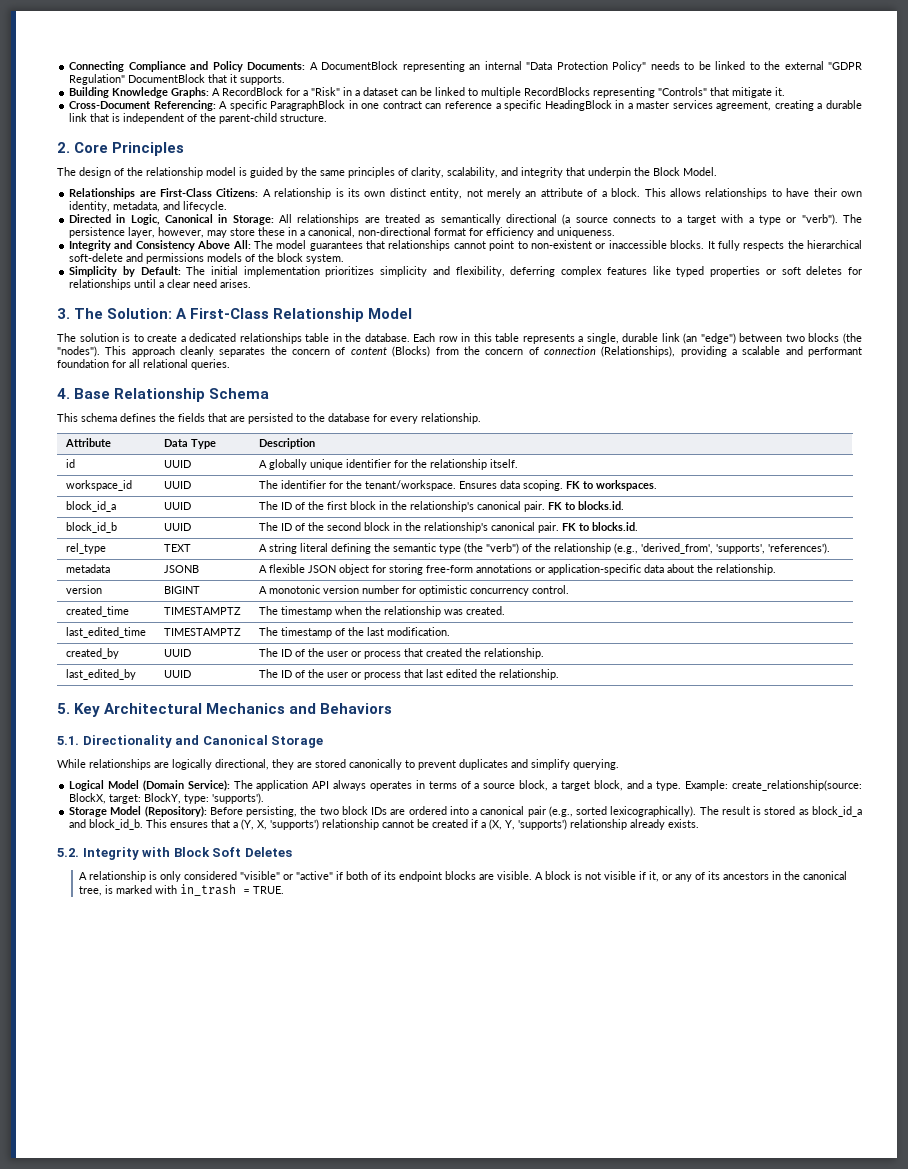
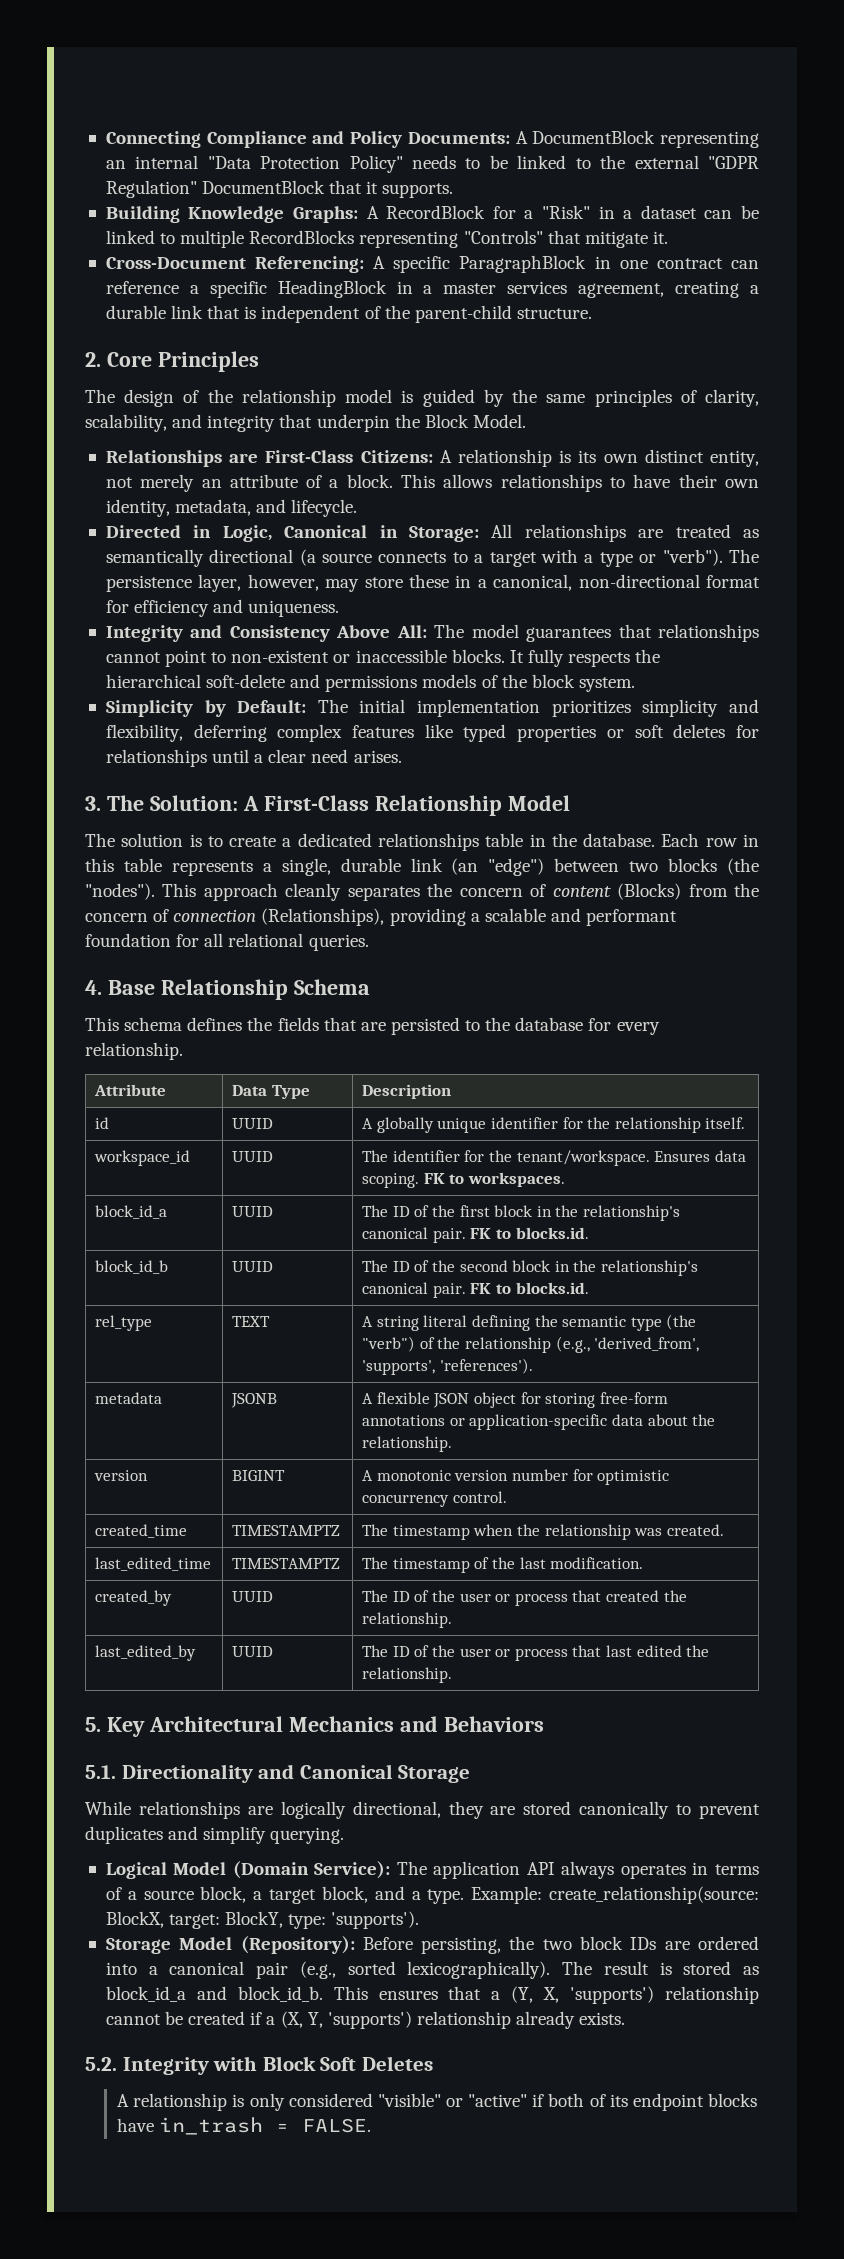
- A relationship is only considered "visible" or "active" if both of its endpoint blocks are visible. A block is not visible if it, or any of its ancestors in the canonical tree, is marked with in_trash = TRUE.
+ A relationship is only considered "visible" or "active" if both of its endpoint blocks have in_trash = FALSE.

